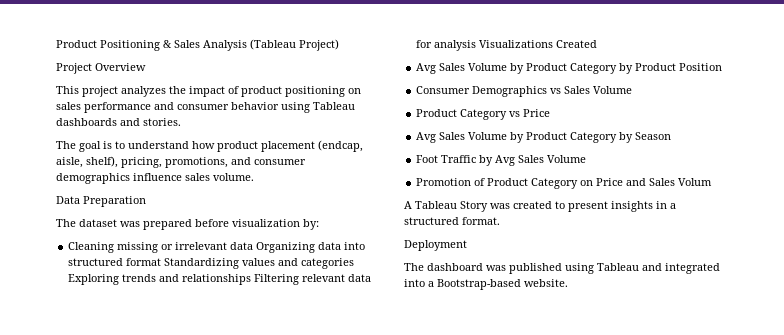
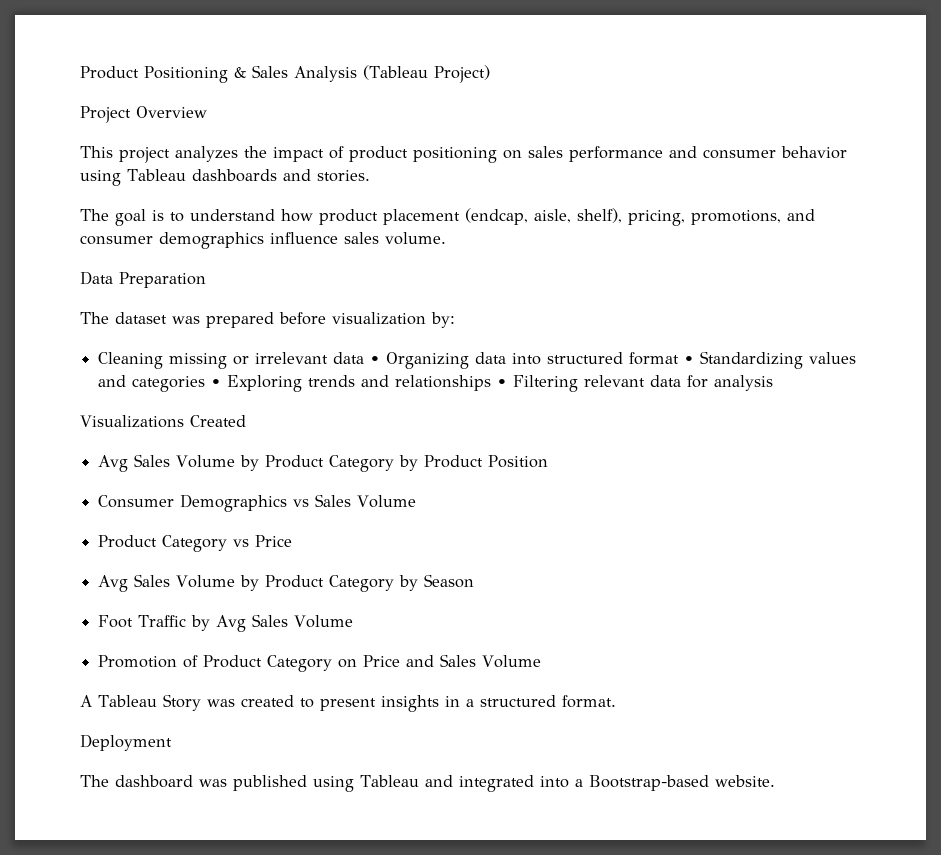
- Cleaning missing or irrelevant data Organizing data into structured format Standardizing values and categories Exploring trends and relationships Filtering relevant data for analysis Visualizations Created
+ Cleaning missing or irrelevant data • Organizing data into structured format • Standardizing values and categories • Exploring trends and relationships • Filtering relevant data for analysis
+ Visualizations Created
- Promotion of Product Category on Price and Sales Volum
+ Promotion of Product Category on Price and Sales Volume

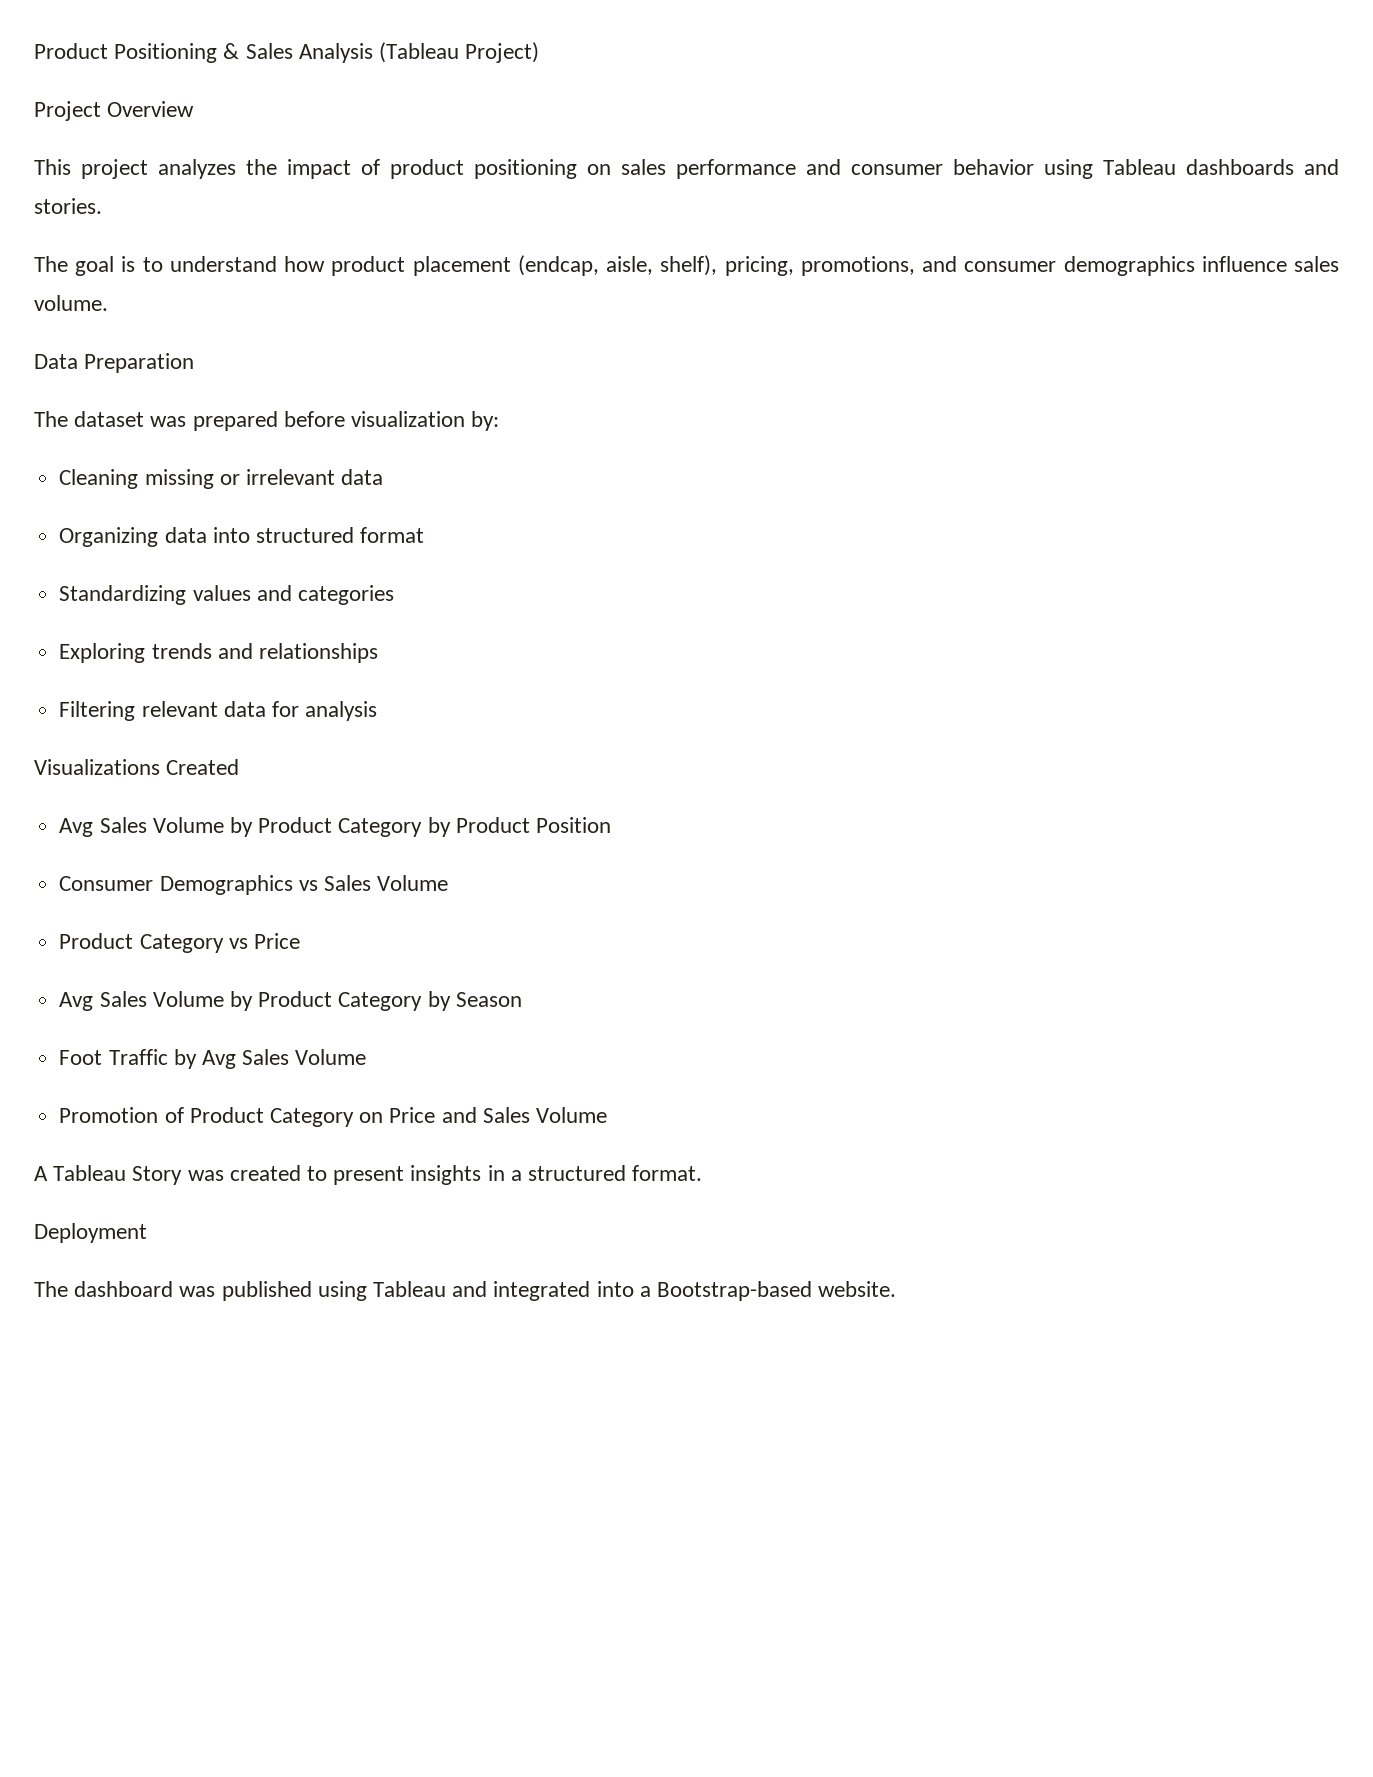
- Cleaning missing or irrelevant data • Organizing data into structured format • Standardizing values and categories • Exploring trends and relationships • Filtering relevant data for analysis
+ Cleaning missing or irrelevant data
+ Organizing data into structured format
+ Standardizing values and categories
+ Exploring trends and relationships
+ Filtering relevant data for analysis

